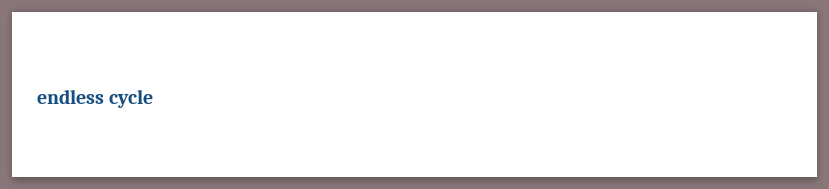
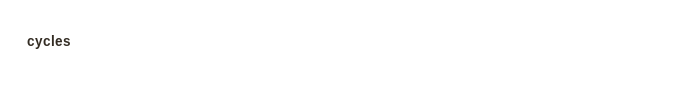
- endless cycle
+ cycles

